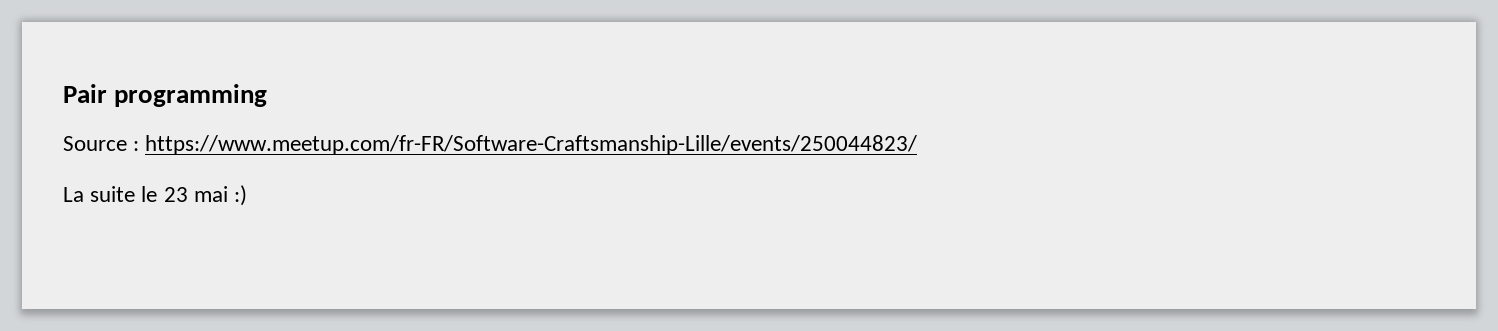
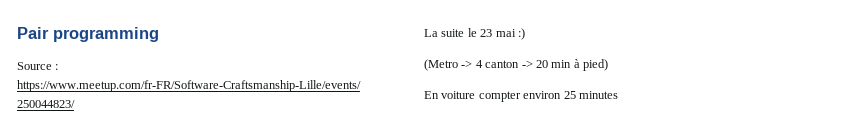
+ (Metro -> 4 canton -> 20 min à pied)
+ En voiture compter environ 25 minutes

